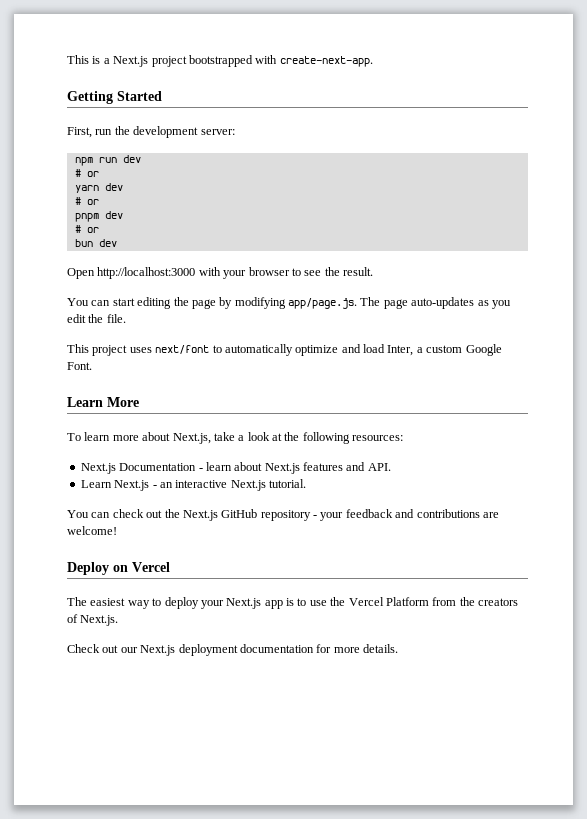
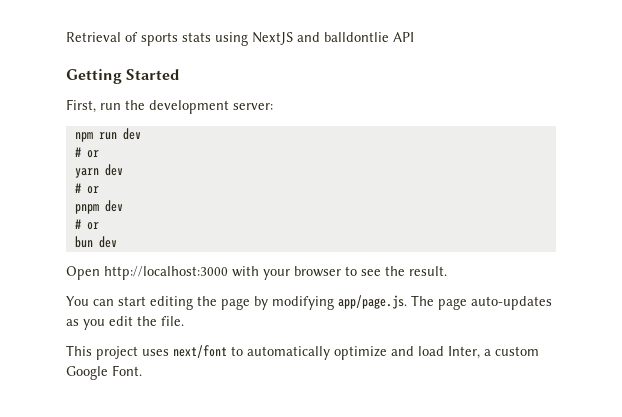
- This is a Next.js project bootstrapped with create-next-app.
+ Retrieval of sports stats using NextJS and balldontlie API
- Learn More
- To learn more about Next.js, take a look at the following resources:
- Next.js Documentation - learn about Next.js features and API.
- Learn Next.js - an interactive Next.js tutorial.
- You can check out the Next.js GitHub repository - your feedback and contributions are welcome!
- Deploy on Vercel
- The easiest way to deploy your Next.js app is to use the Vercel Platform from the creators of Next.js.
- Check out our Next.js deployment documentation for more details.

